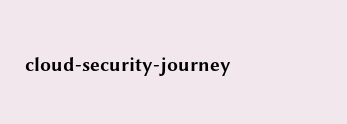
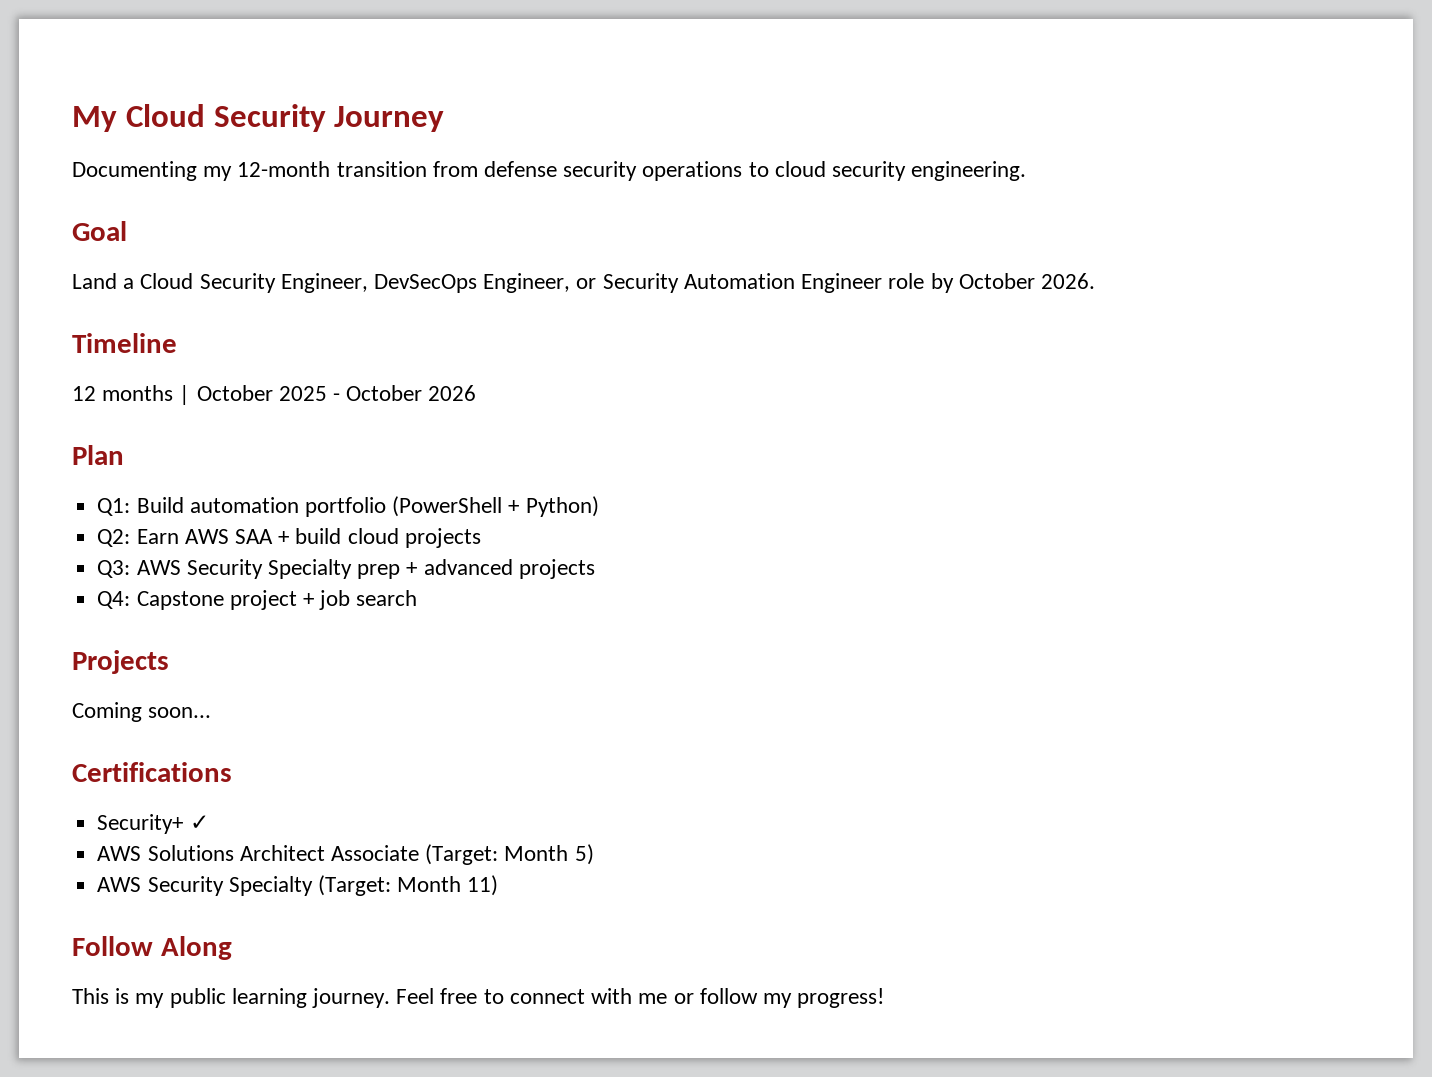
- cloud-security-journey
+ My Cloud Security Journey
+ Documenting my 12-month transition from defense security operations to cloud security engineering.
+ Goal
+ Land a Cloud Security Engineer, DevSecOps Engineer, or Security Automation Engineer role by October 2026.
+ Timeline
+ 12 months | October 2025 - October 2026
+ Plan
+ Q1: Build automation portfolio (PowerShell + Python)
+ Q2: Earn AWS SAA + build cloud projects
+ Q3: AWS Security Specialty prep + advanced projects
+ Q4: Capstone project + job search
+ Projects
+ Coming soon...
+ Certifications
+ Security+ ✓
+ AWS Solutions Architect Associate (Target: Month 5)
+ AWS Security Specialty (Target: Month 11)
+ Follow Along
+ This is my public learning journey. Feel free to connect with me or follow my progress!

